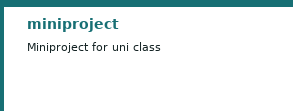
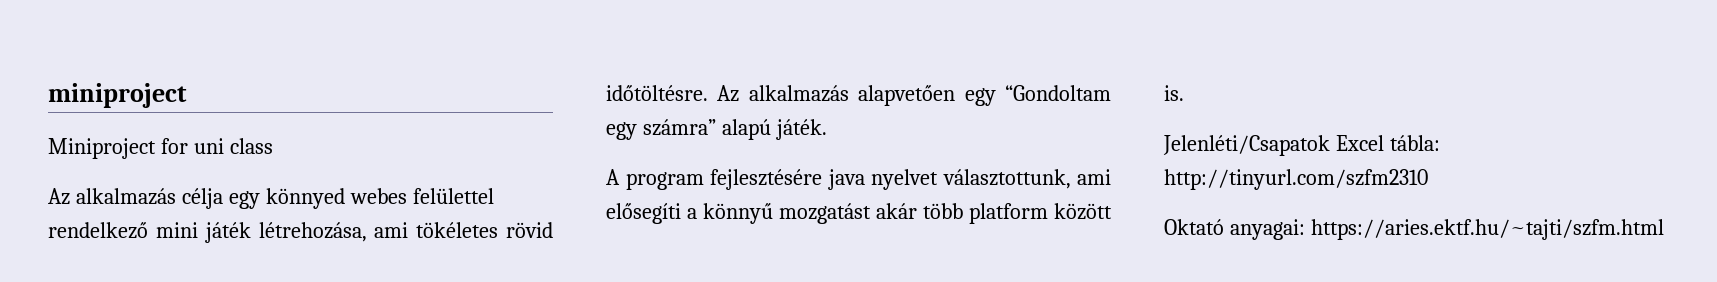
+ Az alkalmazás célja egy könnyed webes felülettel rendelkező mini játék létrehozása, ami tökéletes rövid időtöltésre. Az alkalmazás alapvetően egy “Gondoltam egy számra” alapú játék.
+ A program fejlesztésére java nyelvet választottunk, ami elősegíti a könnyű mozgatást akár több platform között is.
+ Jelenléti/Csapatok Excel tábla: http://tinyurl.com/szfm2310
+ Oktató anyagai: https://aries.ektf.hu/~tajti/szfm.html

